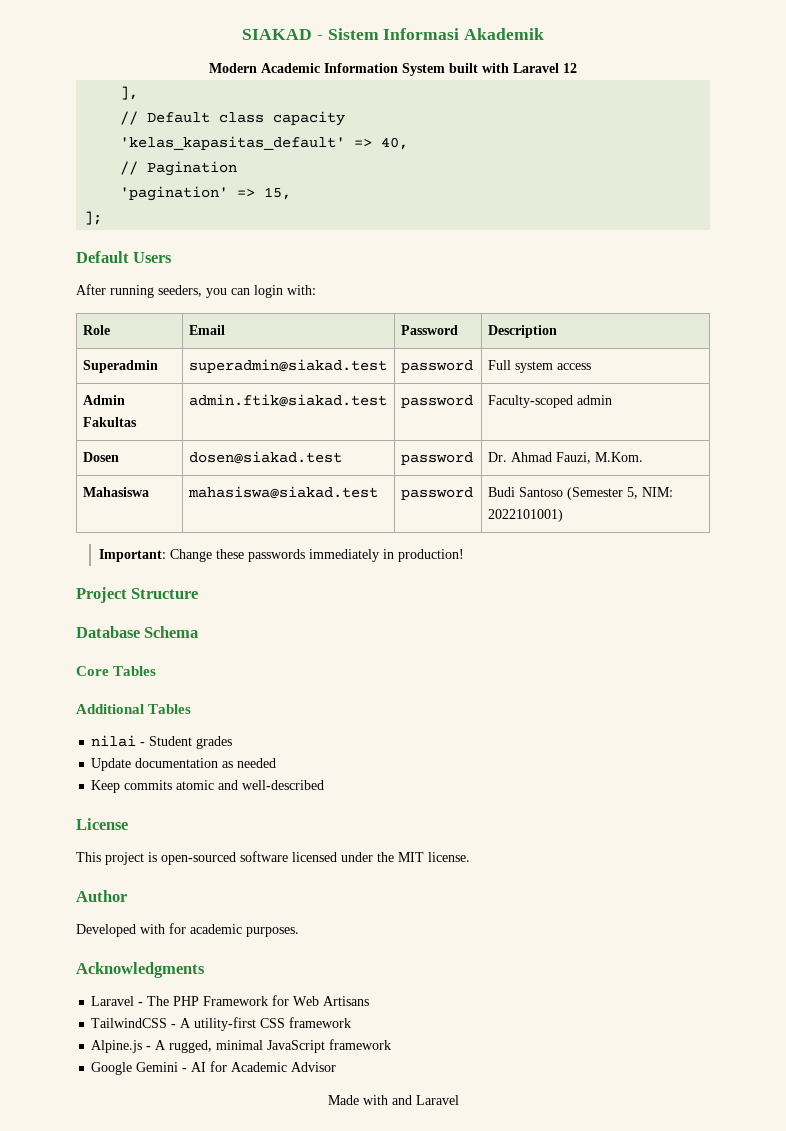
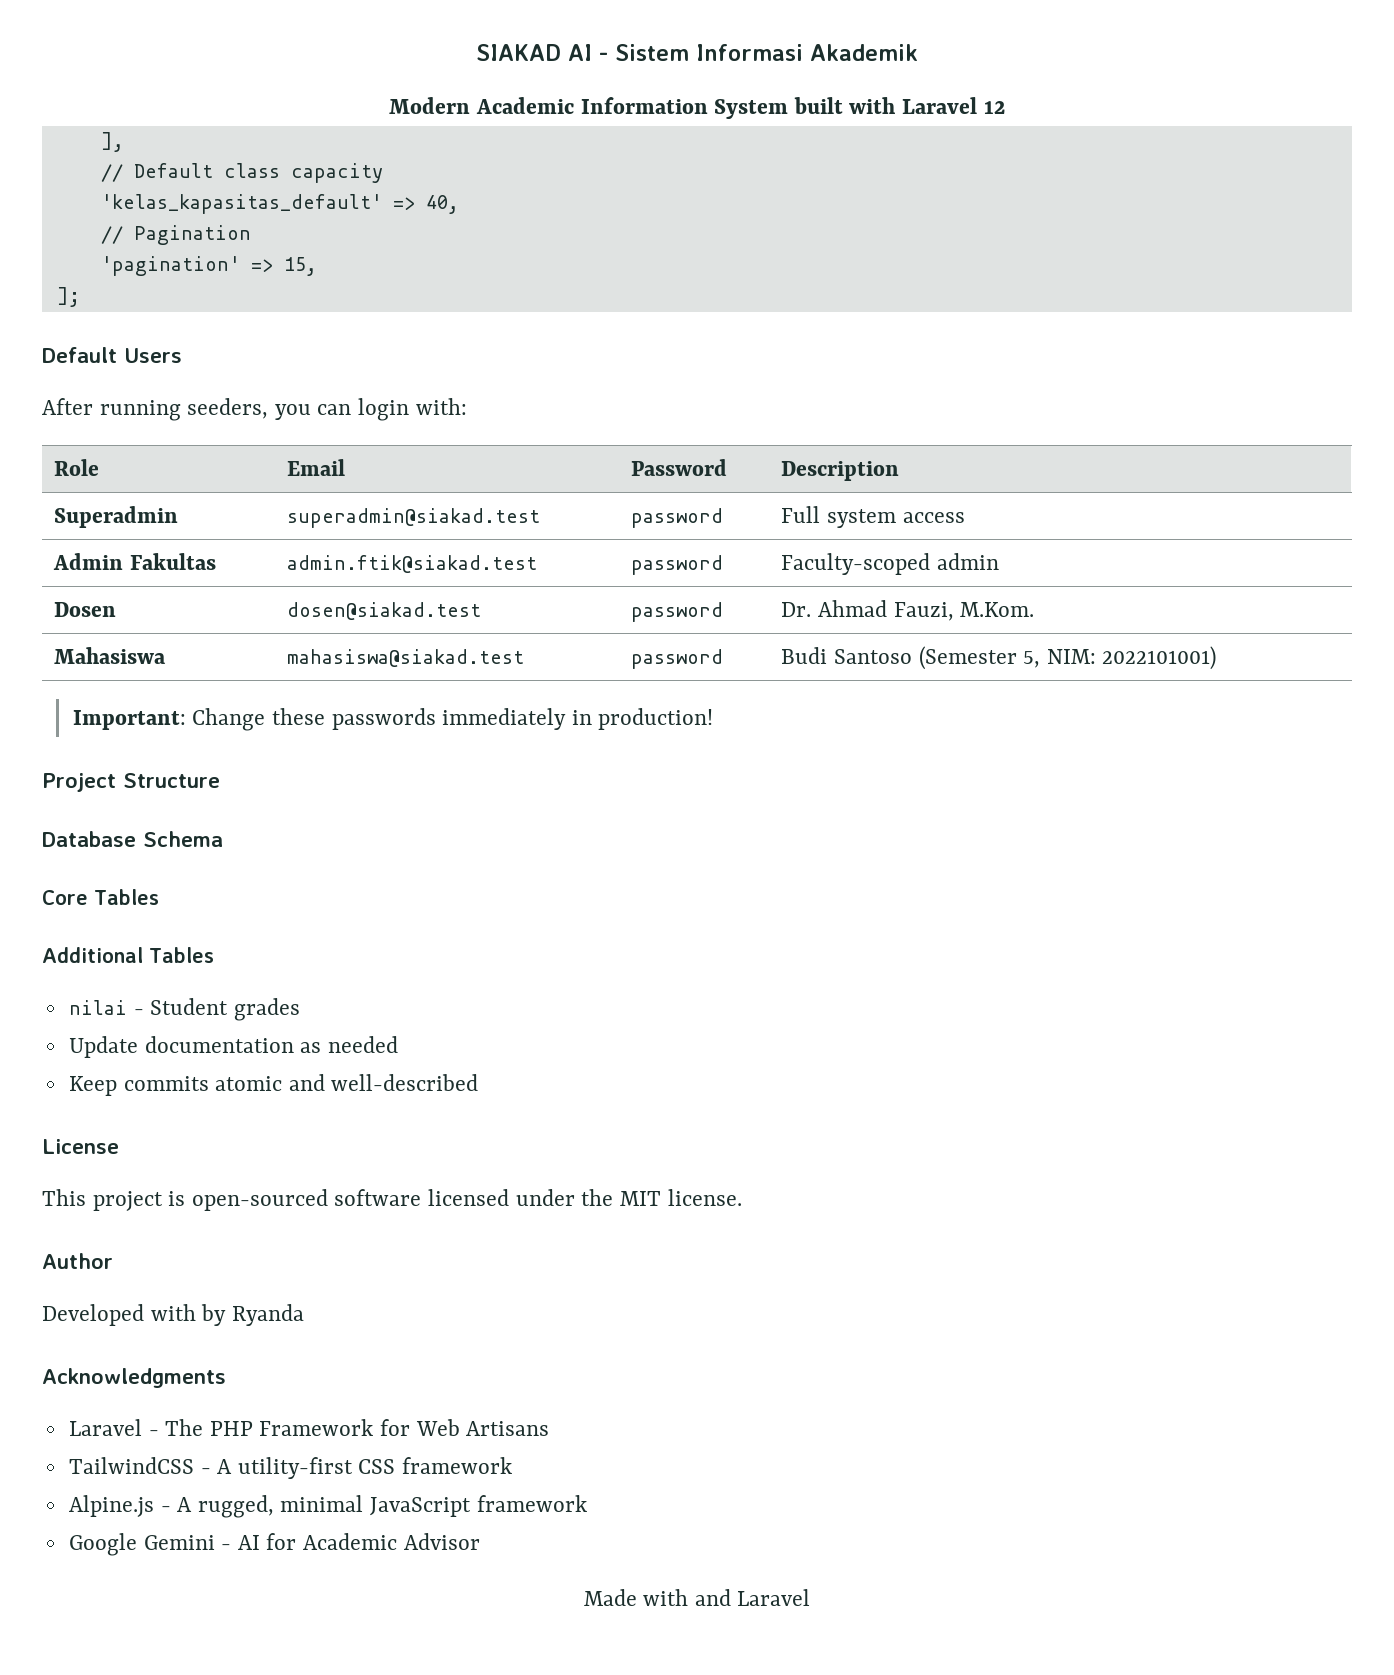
- SIAKAD - Sistem Informasi Akademik
+ SIAKAD AI - Sistem Informasi Akademik
- Developed with for academic purposes.
+ Developed with by Ryanda

